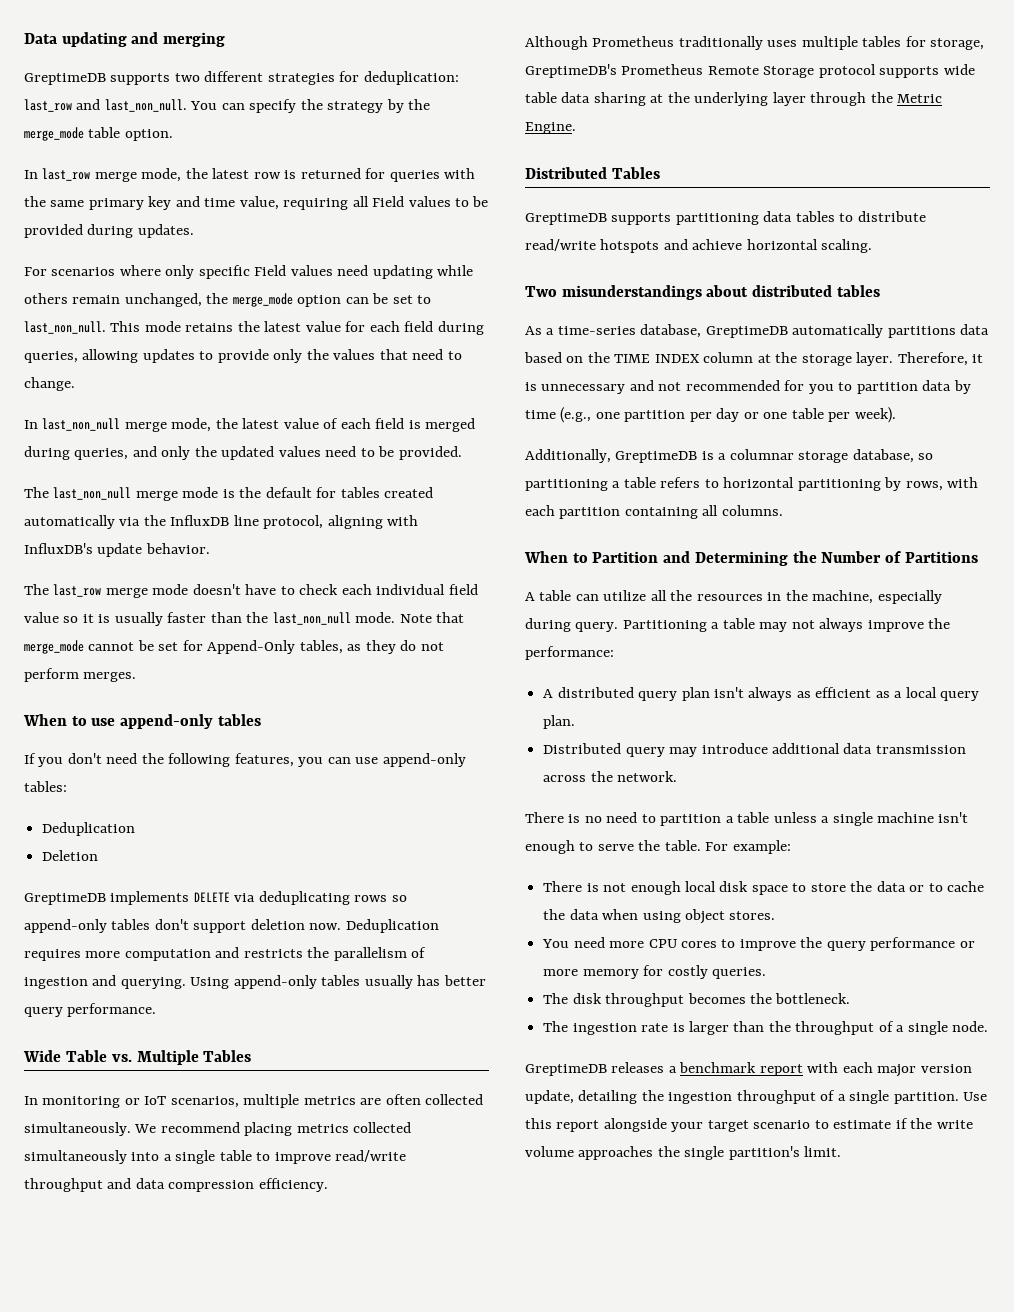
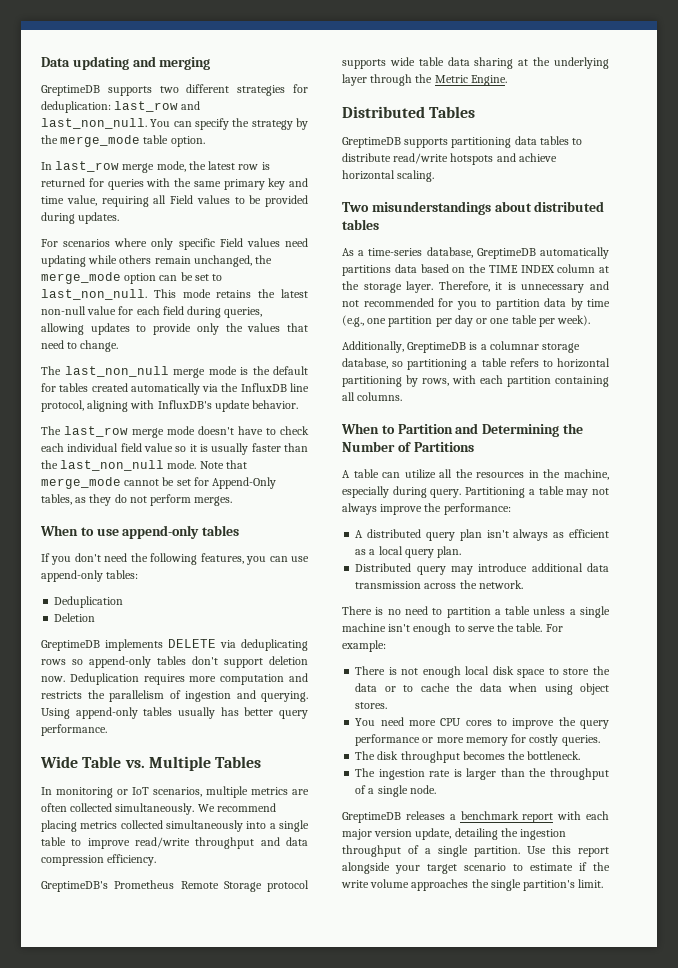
- This mode retains the latest value for each field during queries, allowing updates to provide only the values that need to change.
+ This mode retains the latest non-null value for each field during queries, allowing updates to provide only the values that need to change.
- In last_non_null merge mode, the latest value of each field is merged during queries, and only the updated values need to be provided.
- Although Prometheus traditionally uses multiple tables for storage, GreptimeDB's Prometheus Remote Storage protocol supports wide table data sharing at the underlying layer through the Metric Engine.
+ GreptimeDB's Prometheus Remote Storage protocol supports wide table data sharing at the underlying layer through the Metric Engine.

